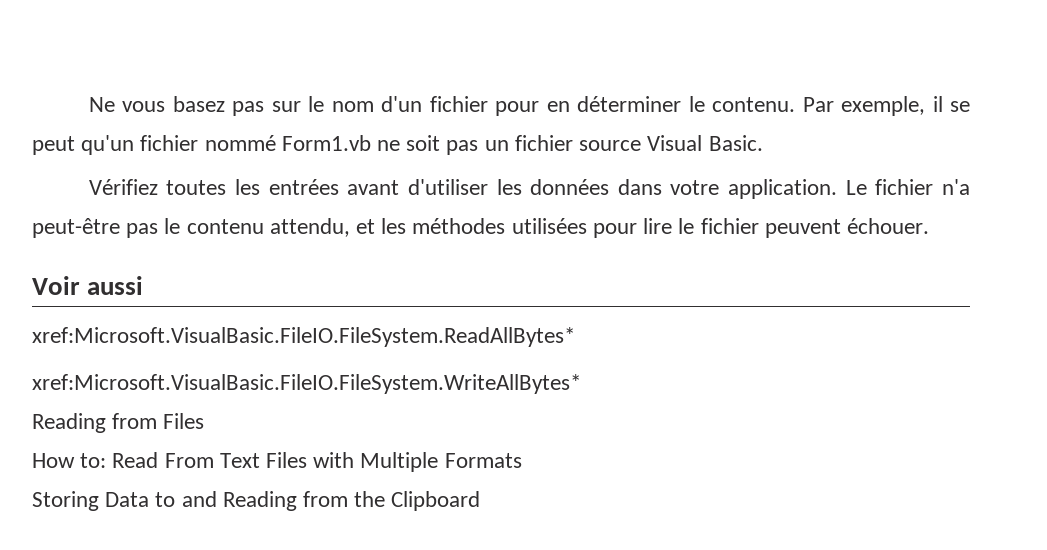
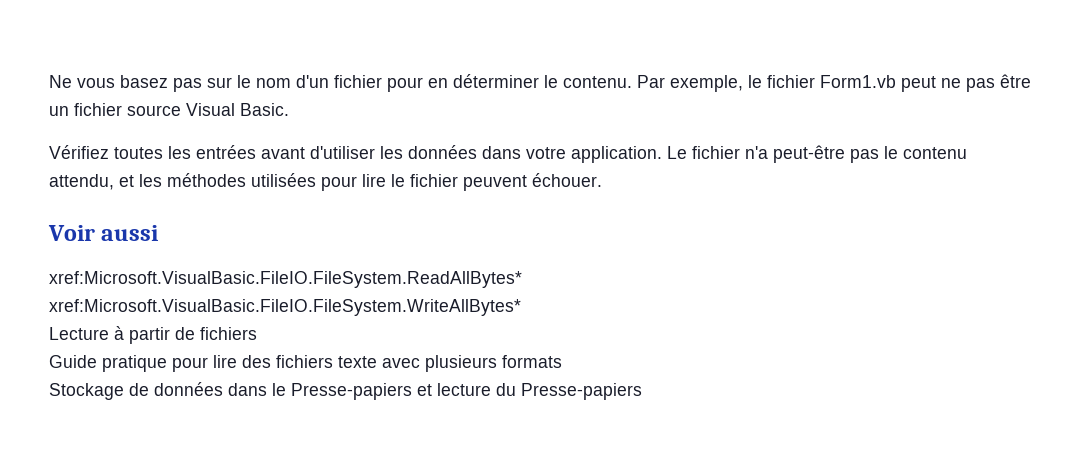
- Par exemple, il se peut qu'un fichier nommé Form1.vb ne soit pas un fichier source Visual Basic.
+ Par exemple, le fichier Form1.vb peut ne pas être un fichier source Visual Basic.
- Reading from Files
- How to: Read From Text Files with Multiple Formats
- Storing Data to and Reading from the Clipboard
+ Lecture à partir de fichiers
+ Guide pratique pour lire des fichiers texte avec plusieurs formats
+ Stockage de données dans le Presse-papiers et lecture du Presse-papiers

